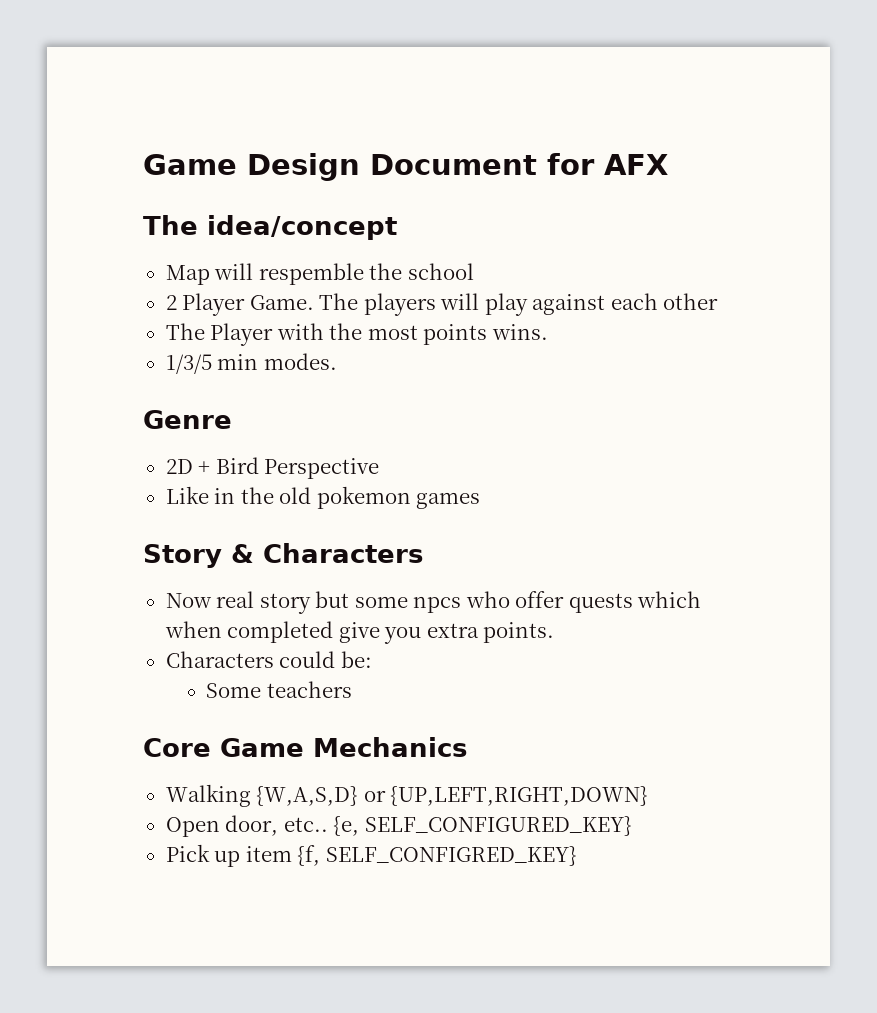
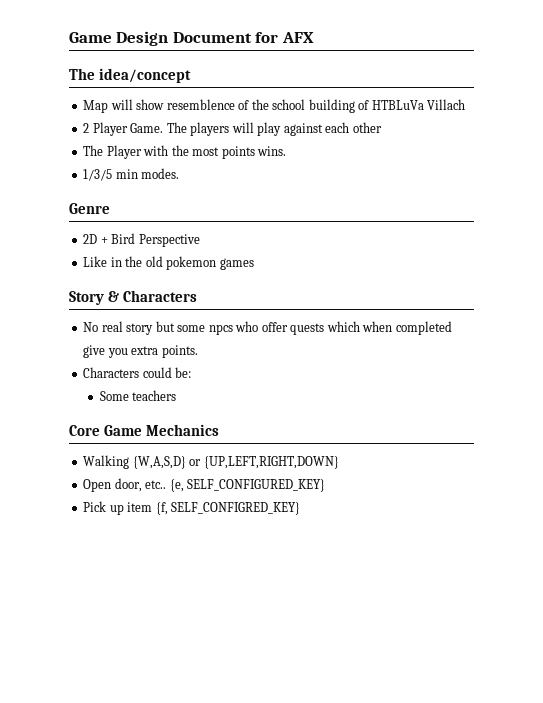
- Map will respemble the school
+ Map will show resemblence of the school building of HTBLuVa Villach
- Now real story but some npcs who offer quests which when completed give you extra points.
+ No real story but some npcs who offer quests which when completed give you extra points.

